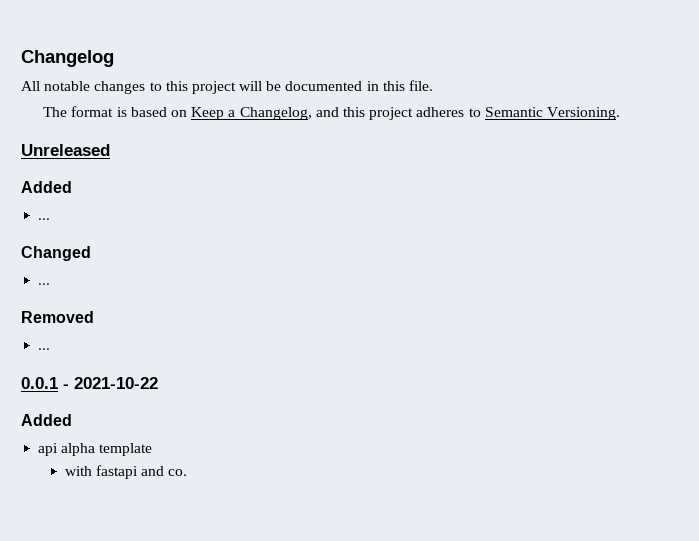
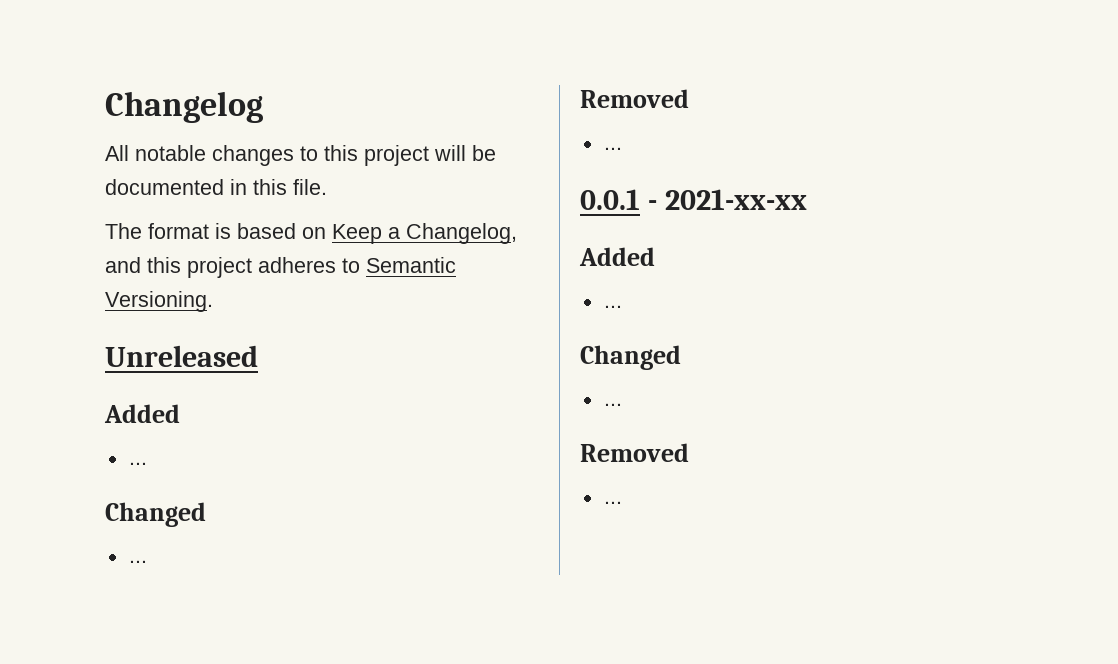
- 0.0.1 - 2021-10-22
+ 0.0.1 - 2021-xx-xx
  Added
- api alpha template
- with fastapi and co.
+ ...
+ Changed
+ ...
+ Removed
+ ...

